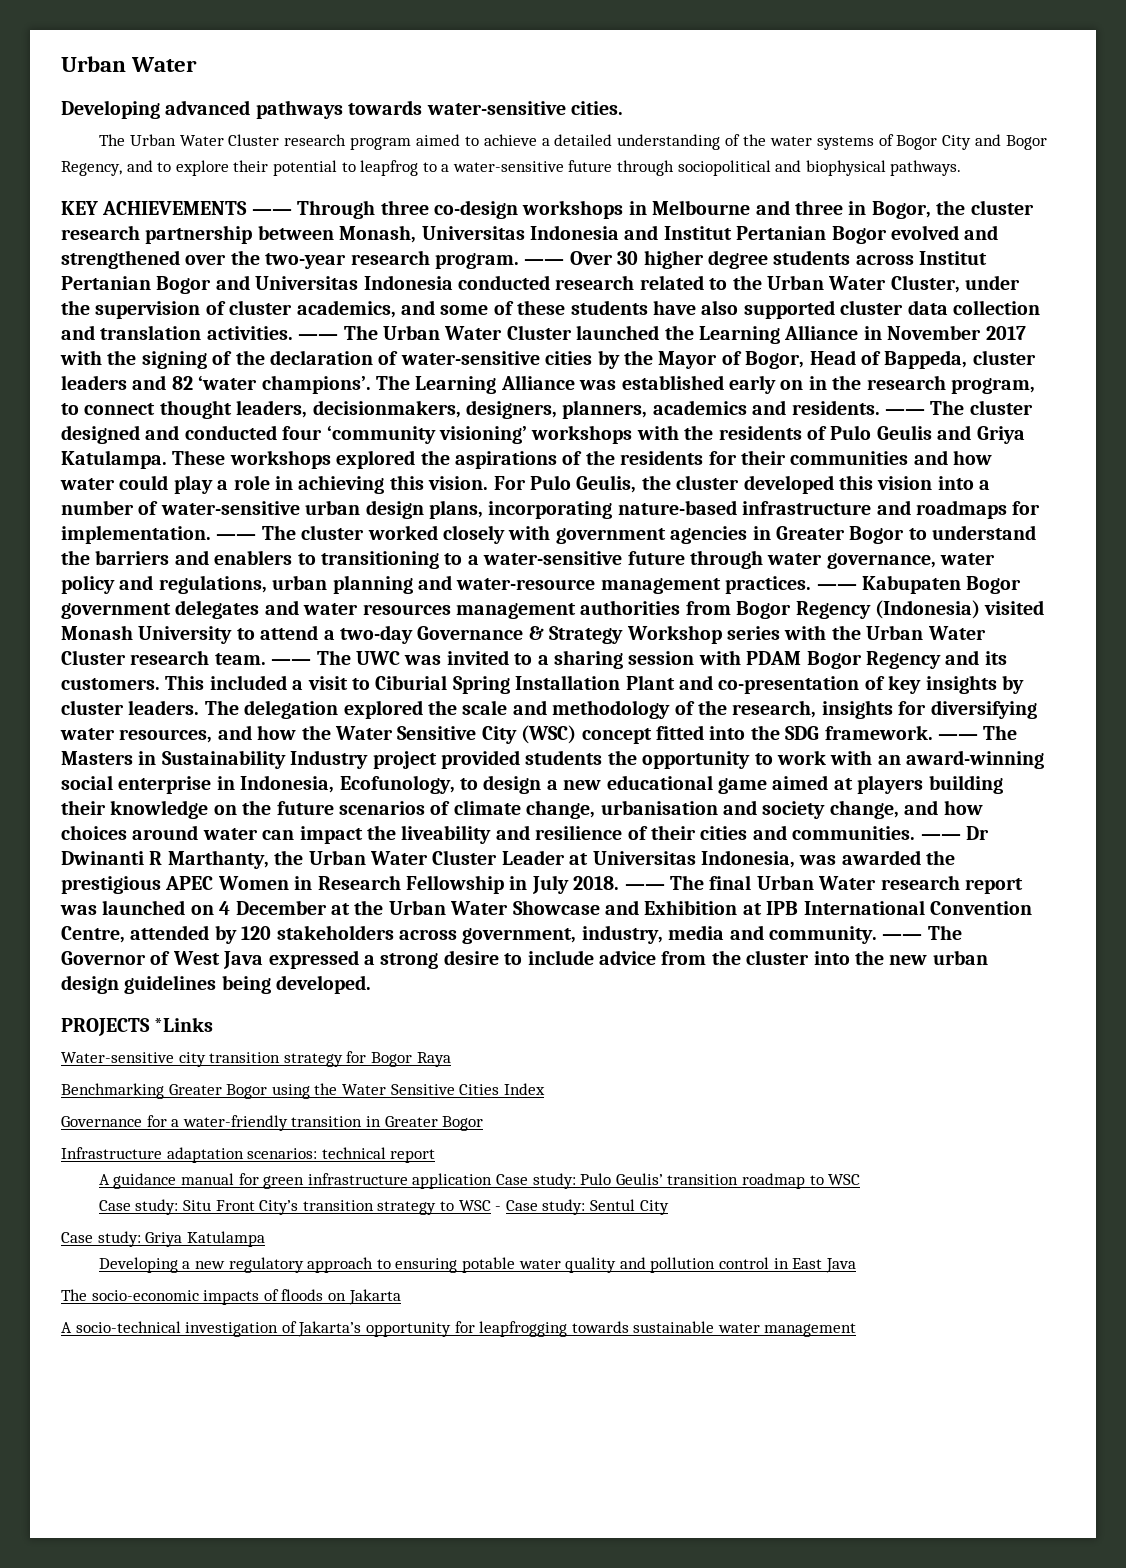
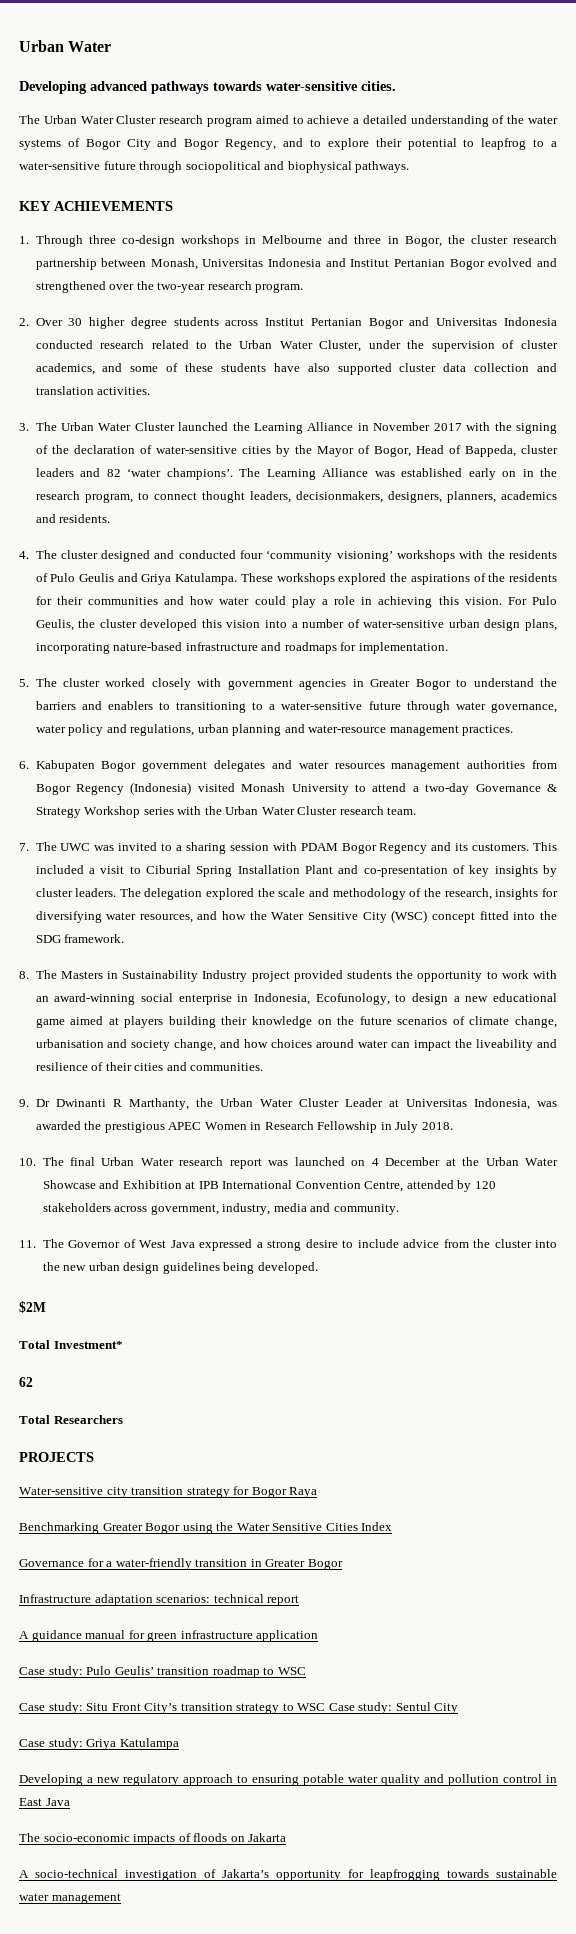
- KEY ACHIEVEMENTS —— Through three co-design workshops in Melbourne and three in Bogor, the cluster research partnership between Monash, Universitas Indonesia and Institut Pertanian Bogor evolved and strengthened over the two-year research program. —— Over 30 higher degree students across Institut Pertanian Bogor and Universitas Indonesia conducted research related to the Urban Water Cluster, under the supervision of cluster academics, and some of these students have also supported cluster data collection and translation activities. —— The Urban Water Cluster launched the Learning Alliance in November 2017 with the signing of the declaration of water-sensitive cities by the Mayor of Bogor, Head of Bappeda, cluster leaders and 82 ‘water champions’.
+ KEY ACHIEVEMENTS
+ 1. Through three co-design workshops in Melbourne and three in Bogor, the cluster research partnership between Monash, Universitas Indonesia and Institut Pertanian Bogor evolved and strengthened over the two-year research program.
+ 2. Over 30 higher degree students across Institut Pertanian Bogor and Universitas Indonesia conducted research related to the Urban Water Cluster, under the supervision of cluster academics, and some of these students have also supported cluster data collection and translation activities.
+ 3. The Urban Water Cluster launched the Learning Alliance in November 2017 with the signing of the declaration of water-sensitive cities by the Mayor of Bogor, Head of Bappeda, cluster leaders and 82 ‘water champions’.
- The Learning Alliance was established early on in the research program, to connect thought leaders, decisionmakers, designers, planners, academics and residents. —— The cluster designed and conducted four ‘community visioning’ workshops with the residents of Pulo Geulis and Griya Katulampa.
+ The Learning Alliance was established early on in the research program, to connect thought leaders, decisionmakers, designers, planners, academics and residents.
+ 4. The cluster designed and conducted four ‘community visioning’ workshops with the residents of Pulo Geulis and Griya Katulampa.
- For Pulo Geulis, the cluster developed this vision into a number of water-sensitive urban design plans, incorporating nature-based infrastructure and roadmaps for implementation. —— The cluster worked closely with government agencies in Greater Bogor to understand the barriers and enablers to transitioning to a water-sensitive future through water governance, water policy and regulations, urban planning and water-resource management practices. —— Kabupaten Bogor government delegates and water resources management authorities from Bogor Regency (Indonesia) visited Monash University to attend a two-day Governance & Strategy Workshop series with the Urban Water Cluster research team. —— The UWC was invited to a sharing session with PDAM Bogor Regency and its customers.
+ For Pulo Geulis, the cluster developed this vision into a number of water-sensitive urban design plans, incorporating nature-based infrastructure and roadmaps for implementation.
+ 5. The cluster worked closely with government agencies in Greater Bogor to understand the barriers and enablers to transitioning to a water-sensitive future through water governance, water policy and regulations, urban planning and water-resource management practices.
+ 6. Kabupaten Bogor government delegates and water resources management authorities from Bogor Regency (Indonesia) visited Monash University to attend a two-day Governance & Strategy Workshop series with the Urban Water Cluster research team.
+ 7. The UWC was invited to a sharing session with PDAM Bogor Regency and its customers.
- The delegation explored the scale and methodology of the research, insights for diversifying water resources, and how the Water Sensitive City (WSC) concept fitted into the SDG framework. —— The Masters in Sustainability Industry project provided students the opportunity to work with an award-winning social enterprise in Indonesia, Ecofunology, to design a new educational game aimed at players building their knowledge on the future scenarios of climate change, urbanisation and society change, and how choices around water can impact the liveability and resilience of their cities and communities. —— Dr Dwinanti R Marthanty, the Urban Water Cluster Leader at Universitas Indonesia, was awarded the prestigious APEC Women in Research Fellowship in July 2018. —— The final Urban Water research report was launched on 4 December at the Urban Water Showcase and Exhibition at IPB International Convention Centre, attended by 120 stakeholders across government, industry, media and community. —— The Governor of West Java expressed a strong desire to include advice from the cluster into the new urban design guidelines being developed.
+ The delegation explored the scale and methodology of the research, insights for diversifying water resources, and how the Water Sensitive City (WSC) concept fitted into the SDG framework.
+ 8. The Masters in Sustainability Industry project provided students the opportunity to work with an award-winning social enterprise in Indonesia, Ecofunology, to design a new educational game aimed at players building their knowledge on the future scenarios of climate change, urbanisation and society change, and how choices around water can impact the liveability and resilience of their cities and communities.
+ 9. Dr Dwinanti R Marthanty, the Urban Water Cluster Leader at Universitas Indonesia, was awarded the prestigious APEC Women in Research Fellowship in July 2018.
+ 10. The final Urban Water research report was launched on 4 December at the Urban Water Showcase and Exhibition at IPB International Convention Centre, attended by 120 stakeholders across government, industry, media and community.
+ 11. The Governor of West Java expressed a strong desire to include advice from the cluster into the new urban design guidelines being developed.
+ $2M
+ Total Investment*
+ 62
+ Total Researchers
- PROJECTS *Links
+ PROJECTS
- A guidance manual for green infrastructure application Case study: Pulo Geulis’ transition roadmap to WSC
+ A guidance manual for green infrastructure application
+ Case study: Pulo Geulis’ transition roadmap to WSC
- Case study: Situ Front City’s transition strategy to WSC - Case study: Sentul City
+ Case study: Situ Front City’s transition strategy to WSC Case study: Sentul City

